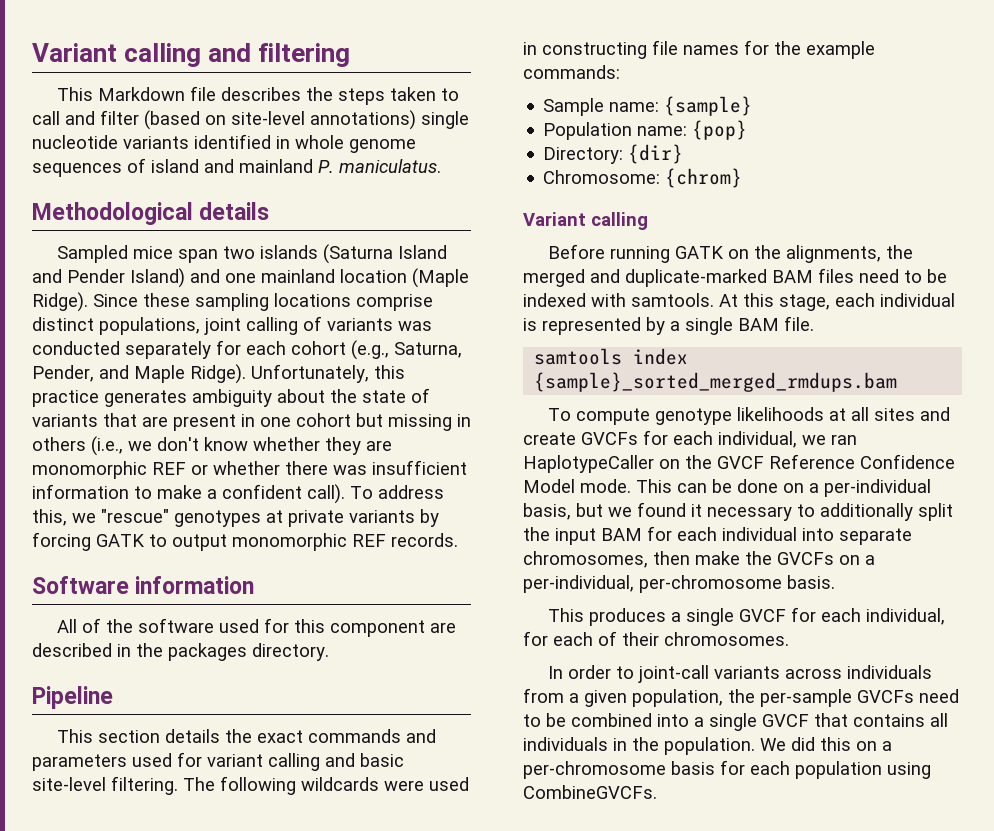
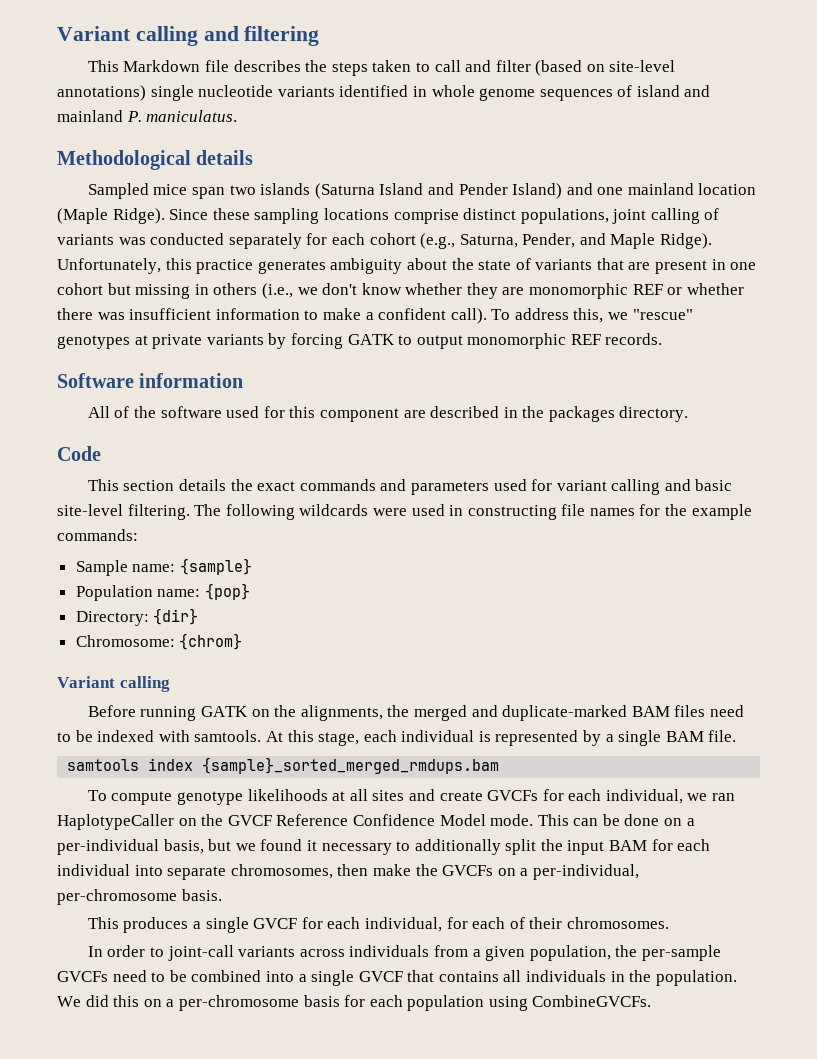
- Pipeline
+ Code

